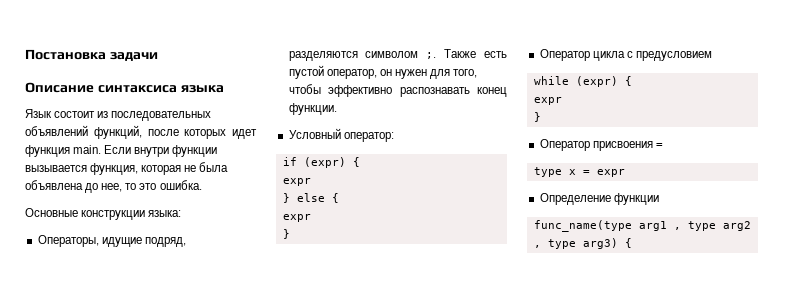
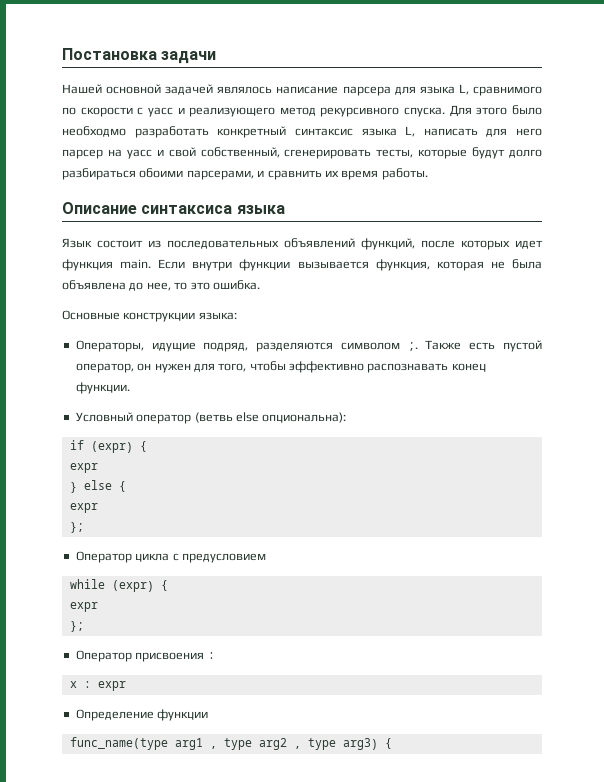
+ Нашей основной задачей являлось написание парсера для языка L, сравнимого по скорости с yacc и реализующего метод рекурсивного спуска. Для этого было необходмо разработать конкретный синтаксис языка L, написать для него парсер на yacc и свой собственный, сгенерировать тесты, которые будут долго разбираться обоими парсерами, и сравнить их время работы.
- Условный оператор:
+ Условный оператор (ветвь else опциональна):
  } else {
  expr
- }
+ };
  while (expr) {
  expr
- }
+ };
- Оператор присвоения =
- type x = expr
+ Оператор присвоения :
+ x : expr

